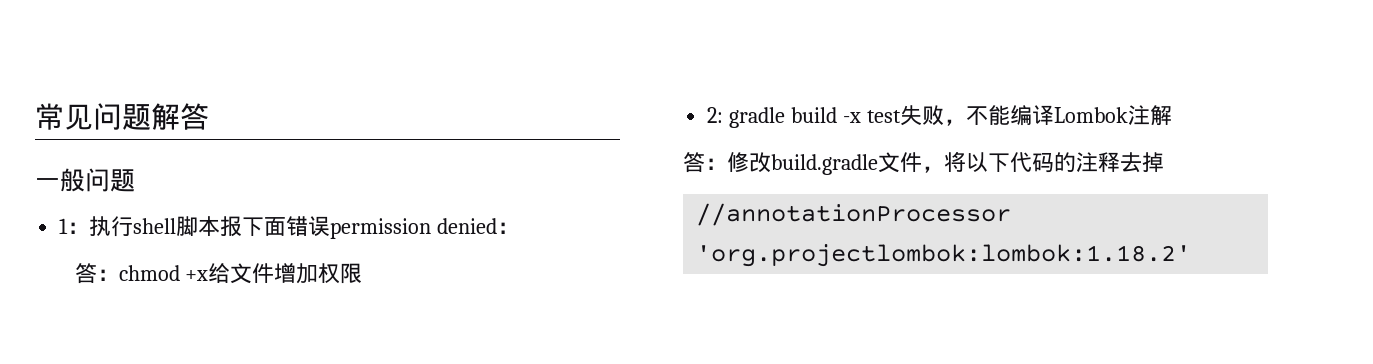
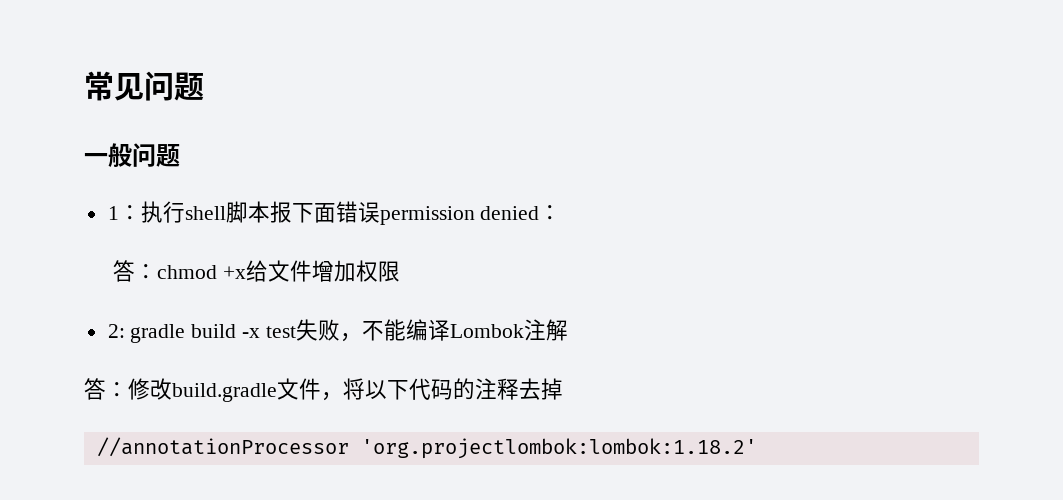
- 常见问题解答
+ 常见问题

